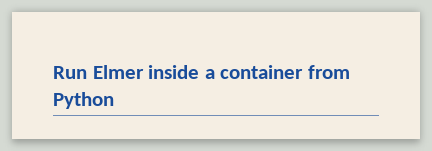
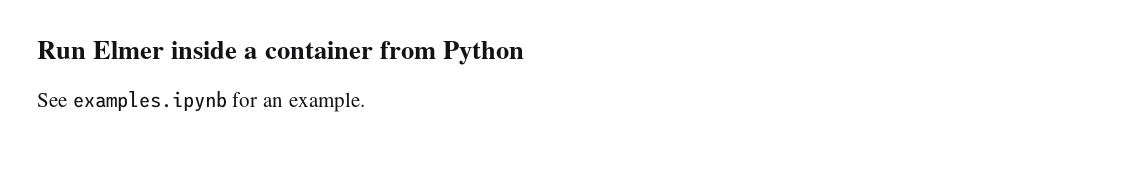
+ See examples.ipynb for an example.

